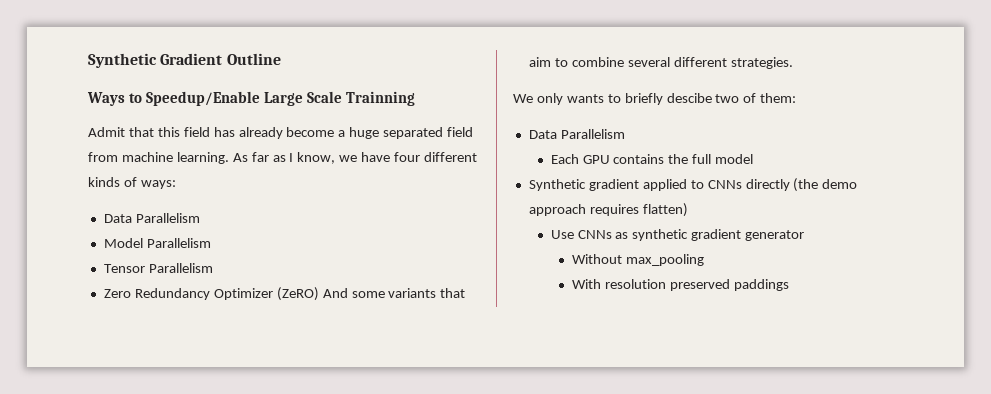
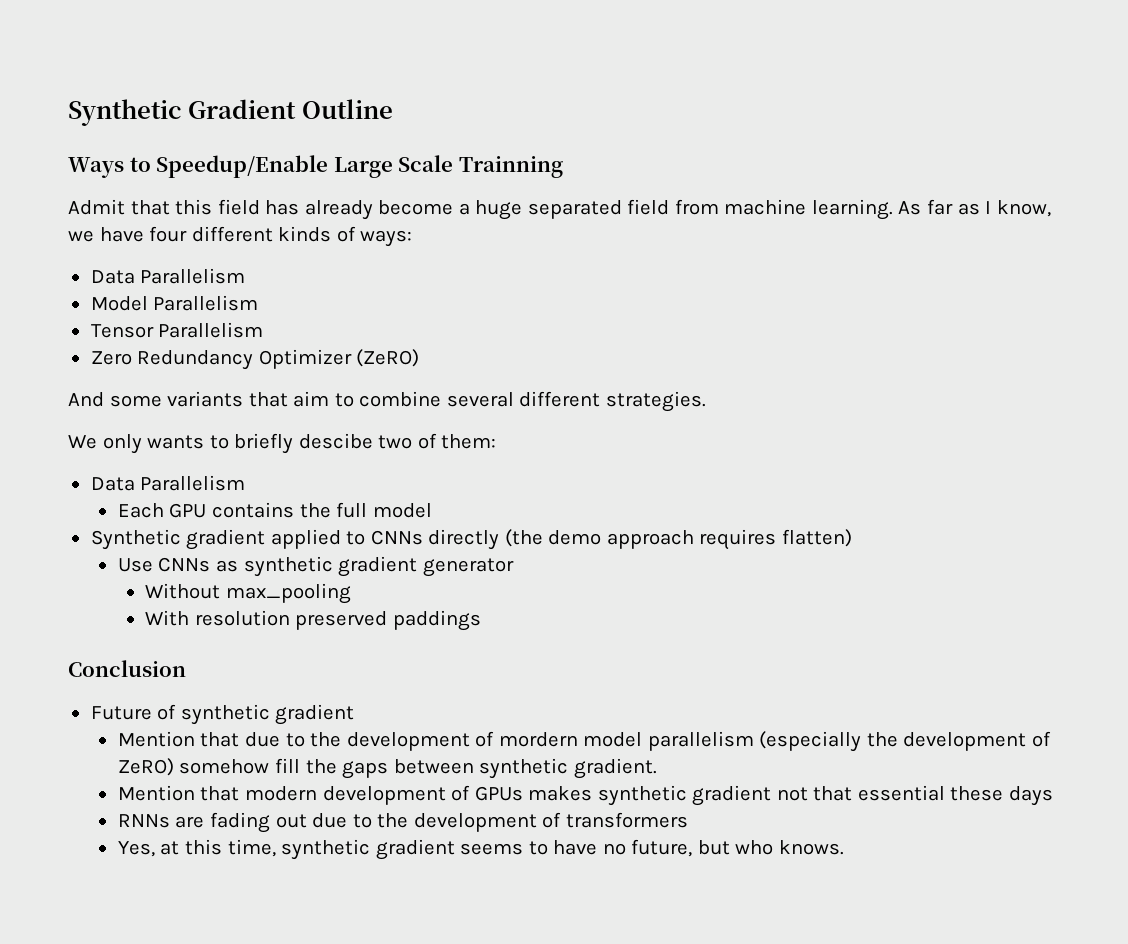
- Zero Redundancy Optimizer (ZeRO) And some variants that aim to combine several different strategies.
+ Zero Redundancy Optimizer (ZeRO)
+ And some variants that aim to combine several different strategies.
+ Conclusion
+ Future of synthetic gradient
+ Mention that due to the development of mordern model parallelism (especially the development of ZeRO) somehow fill the gaps between synthetic gradient.
+ Mention that modern development of GPUs makes synthetic gradient not that essential these days
+ RNNs are fading out due to the development of transformers
+ Yes, at this time, synthetic gradient seems to have no future, but who knows.

